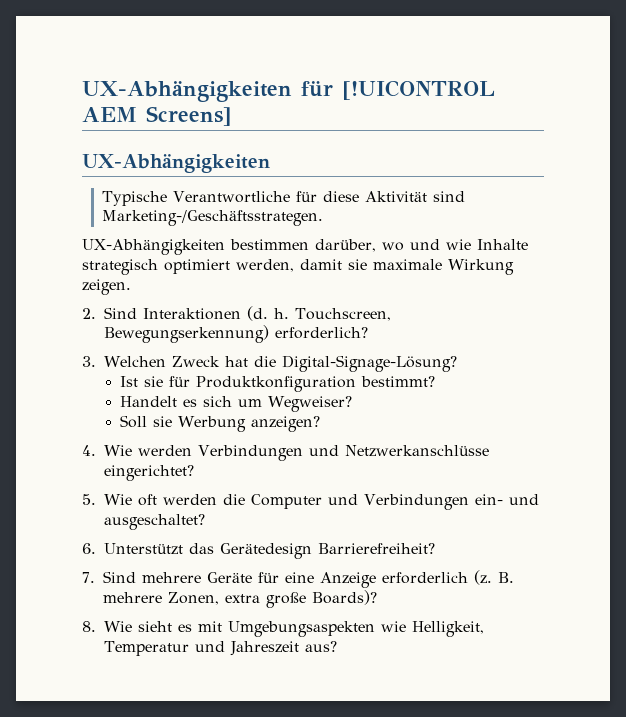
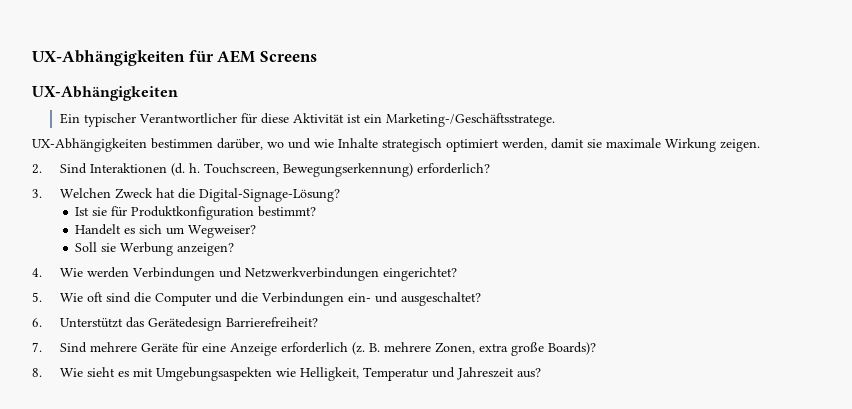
- UX-Abhängigkeiten für [!UICONTROL AEM Screens]
+ UX-Abhängigkeiten für AEM Screens
  UX-Abhängigkeiten
- Typische Verantwortliche für diese Aktivität sind Marketing-/Geschäftsstrategen.
+ Ein typischer Verantwortlicher für diese Aktivität ist ein Marketing-/Geschäftsstratege.
- 4. Wie werden Verbindungen und Netzwerkanschlüsse eingerichtet?
+ 4. Wie werden Verbindungen und Netzwerkverbindungen eingerichtet?
- 5. Wie oft werden die Computer und Verbindungen ein- und ausgeschaltet?
+ 5. Wie oft sind die Computer und die Verbindungen ein- und ausgeschaltet?

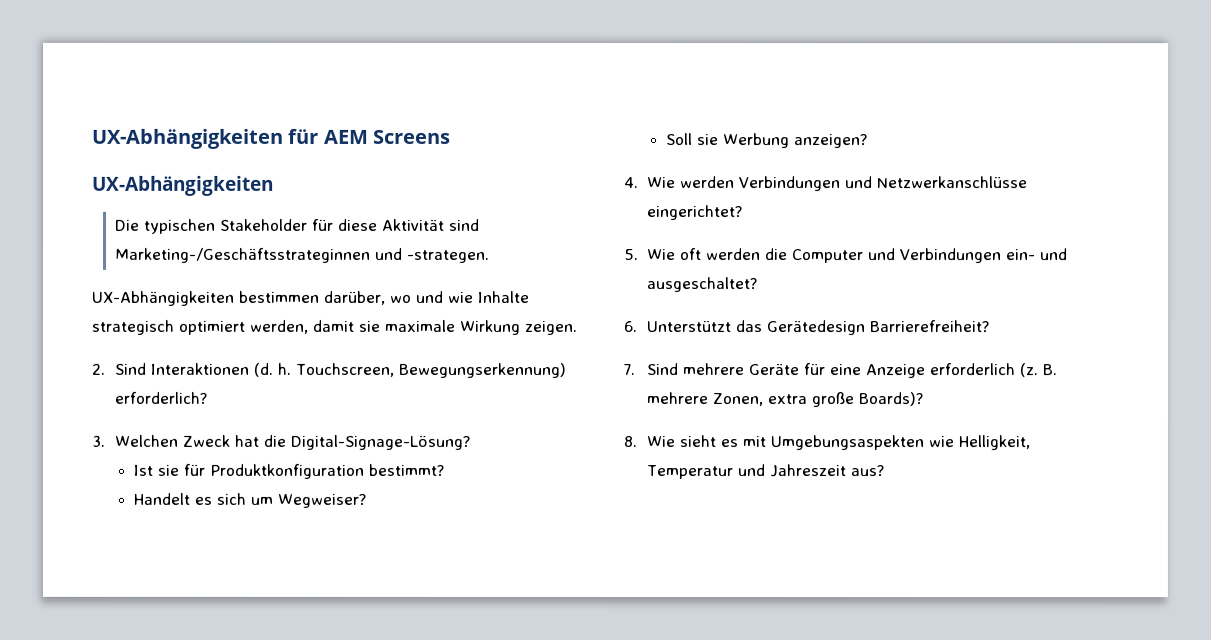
- Ein typischer Verantwortlicher für diese Aktivität ist ein Marketing-/Geschäftsstratege.
+ Die typischen Stakeholder für diese Aktivität sind Marketing-/Geschäftsstrateginnen und -strategen.
- 4. Wie werden Verbindungen und Netzwerkverbindungen eingerichtet?
+ 4. Wie werden Verbindungen und Netzwerkanschlüsse eingerichtet?
- 5. Wie oft sind die Computer und die Verbindungen ein- und ausgeschaltet?
+ 5. Wie oft werden die Computer und Verbindungen ein- und ausgeschaltet?

